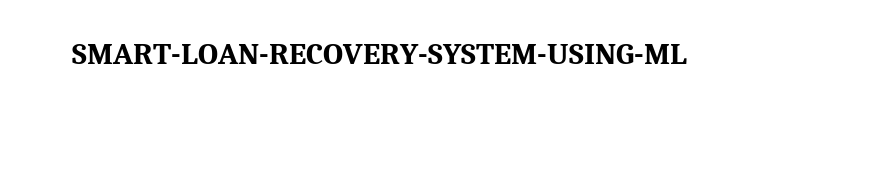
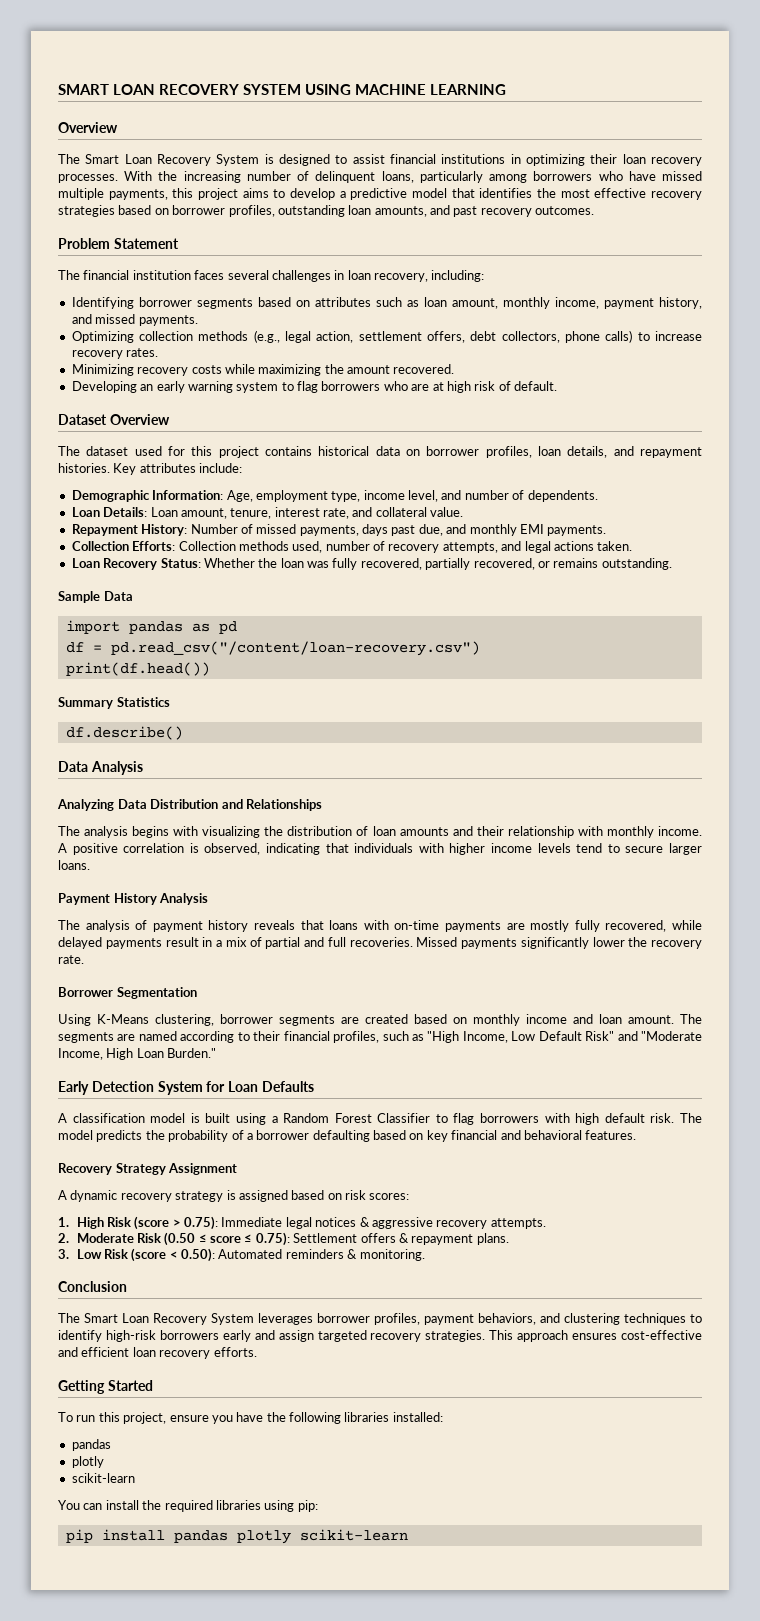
- SMART-LOAN-RECOVERY-SYSTEM-USING-ML
+ SMART LOAN RECOVERY SYSTEM USING MACHINE LEARNING
+ Overview
+ The Smart Loan Recovery System is designed to assist financial institutions in optimizing their loan recovery processes. With the increasing number of delinquent loans, particularly among borrowers who have missed multiple payments, this project aims to develop a predictive model that identifies the most effective recovery strategies based on borrower profiles, outstanding loan amounts, and past recovery outcomes.
+ Problem Statement
+ The financial institution faces several challenges in loan recovery, including:
+ Identifying borrower segments based on attributes such as loan amount, monthly income, payment history, and missed payments.
+ Optimizing collection methods (e.g., legal action, settlement offers, debt collectors, phone calls) to increase recovery rates.
+ Minimizing recovery costs while maximizing the amount recovered.
+ Developing an early warning system to flag borrowers who are at high risk of default.
+ Dataset Overview
+ The dataset used for this project contains historical data on borrower profiles, loan details, and repayment histories. Key attributes include:
+ Demographic Information: Age, employment type, income level, and number of dependents.
+ Loan Details: Loan amount, tenure, interest rate, and collateral value.
+ Repayment History: Number of missed payments, days past due, and monthly EMI payments.
+ Collection Efforts: Collection methods used, number of recovery attempts, and legal actions taken.
+ Loan Recovery Status: Whether the loan was fully recovered, partially recovered, or remains outstanding.
+ Sample Data
+ import pandas as pd
+ df = pd.read_csv("/content/loan-recovery.csv")
+ print(df.head())
+ Summary Statistics
+ df.describe()
+ Data Analysis
+ Analyzing Data Distribution and Relationships
+ The analysis begins with visualizing the distribution of loan amounts and their relationship with monthly income. A positive correlation is observed, indicating that individuals with higher income levels tend to secure larger loans.
+ Payment History Analysis
+ The analysis of payment history reveals that loans with on-time payments are mostly fully recovered, while delayed payments result in a mix of partial and full recoveries. Missed payments significantly lower the recovery rate.
+ Borrower Segmentation
+ Using K-Means clustering, borrower segments are created based on monthly income and loan amount. The segments are named according to their financial profiles, such as "High Income, Low Default Risk" and "Moderate Income, High Loan Burden."
+ Early Detection System for Loan Defaults
+ A classification model is built using a Random Forest Classifier to flag borrowers with high default risk. The model predicts the probability of a borrower defaulting based on key financial and behavioral features.
+ Recovery Strategy Assignment
+ A dynamic recovery strategy is assigned based on risk scores:
+ 1. High Risk (score > 0.75): Immediate legal notices & aggressive recovery attempts.
+ 2. Moderate Risk (0.50 ≤ score ≤ 0.75): Settlement offers & repayment plans.
+ 3. Low Risk (score < 0.50): Automated reminders & monitoring.
+ Conclusion
+ The Smart Loan Recovery System leverages borrower profiles, payment behaviors, and clustering techniques to identify high-risk borrowers early and assign targeted recovery strategies. This approach ensures cost-effective and efficient loan recovery efforts.
+ Getting Started
+ To run this project, ensure you have the following libraries installed:
+ pandas
+ plotly
+ scikit-learn
+ You can install the required libraries using pip:
+ pip install pandas plotly scikit-learn

